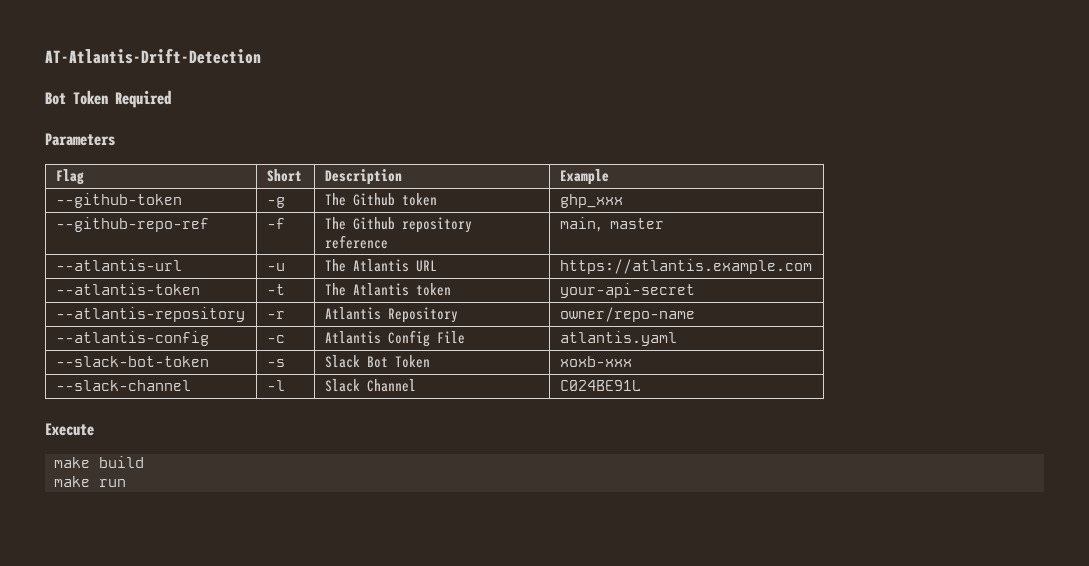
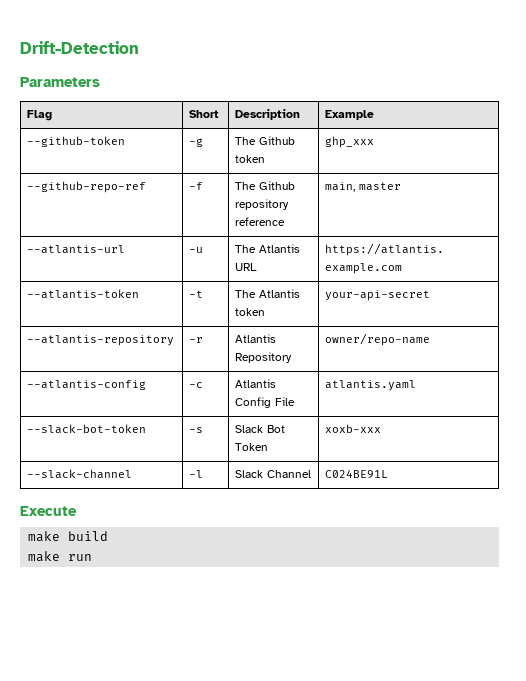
- AT-Atlantis-Drift-Detection
- Bot Token Required
+ Drift-Detection

